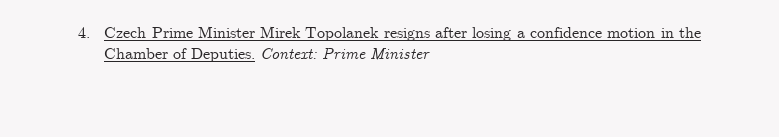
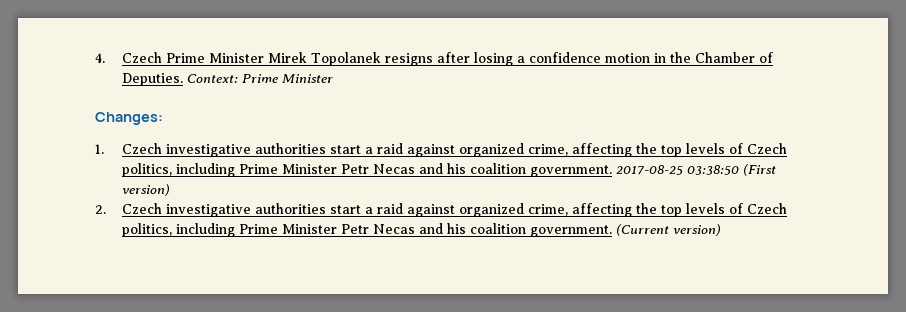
+ Changes:
+ 1. Czech investigative authorities start a raid against organized crime, affecting the top levels of Czech politics, including Prime Minister Petr Necas and his coalition government. 2017-08-25 03:38:50 (First version)
+ 2. Czech investigative authorities start a raid against organized crime, affecting the top levels of Czech politics, including Prime Minister Petr Necas and his coalition government. (Current version)

